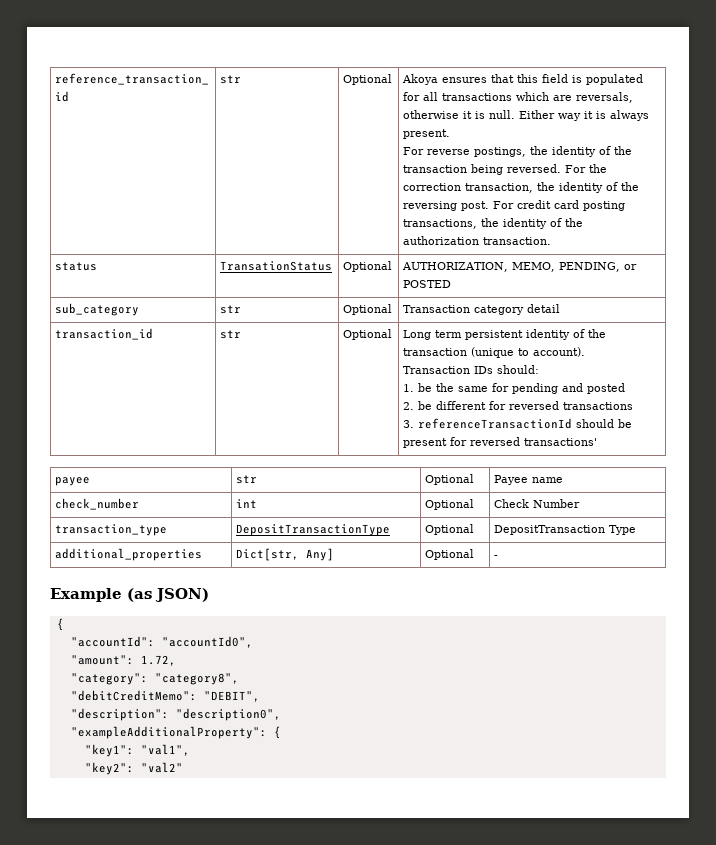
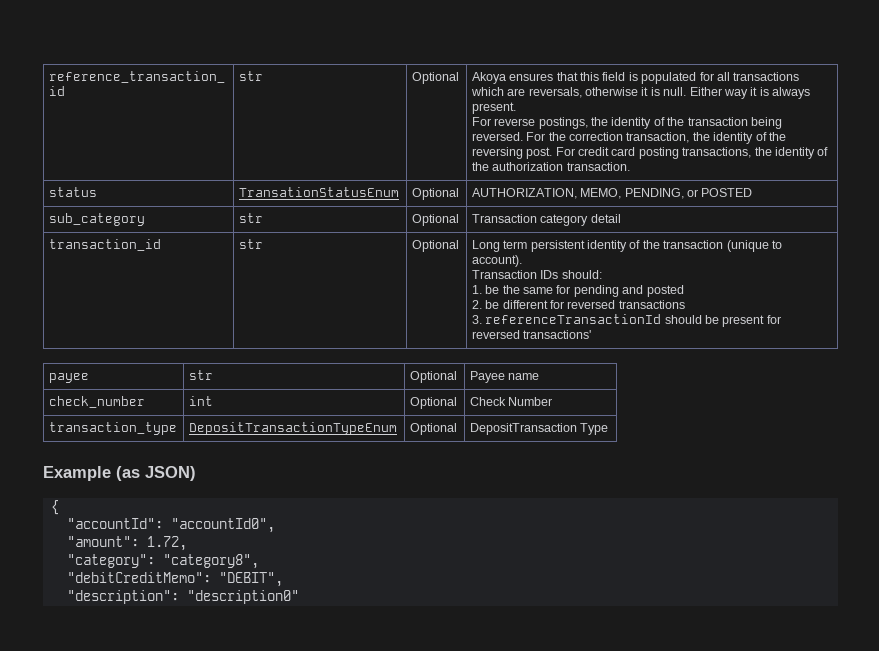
- status | TransationStatus | Optional | AUTHORIZATION, MEMO, PENDING, or POSTED
+ status | TransationStatusEnum | Optional | AUTHORIZATION, MEMO, PENDING, or POSTED
- transaction_type | DepositTransactionType | Optional | DepositTransaction Type
+ transaction_type | DepositTransactionTypeEnum | Optional | DepositTransaction Type
- additional_properties | Dict[str, Any] | Optional | -
- "description": "description0",
- "exampleAdditionalProperty": {
- "key1": "val1",
- "key2": "val2"
+ "description": "description0"

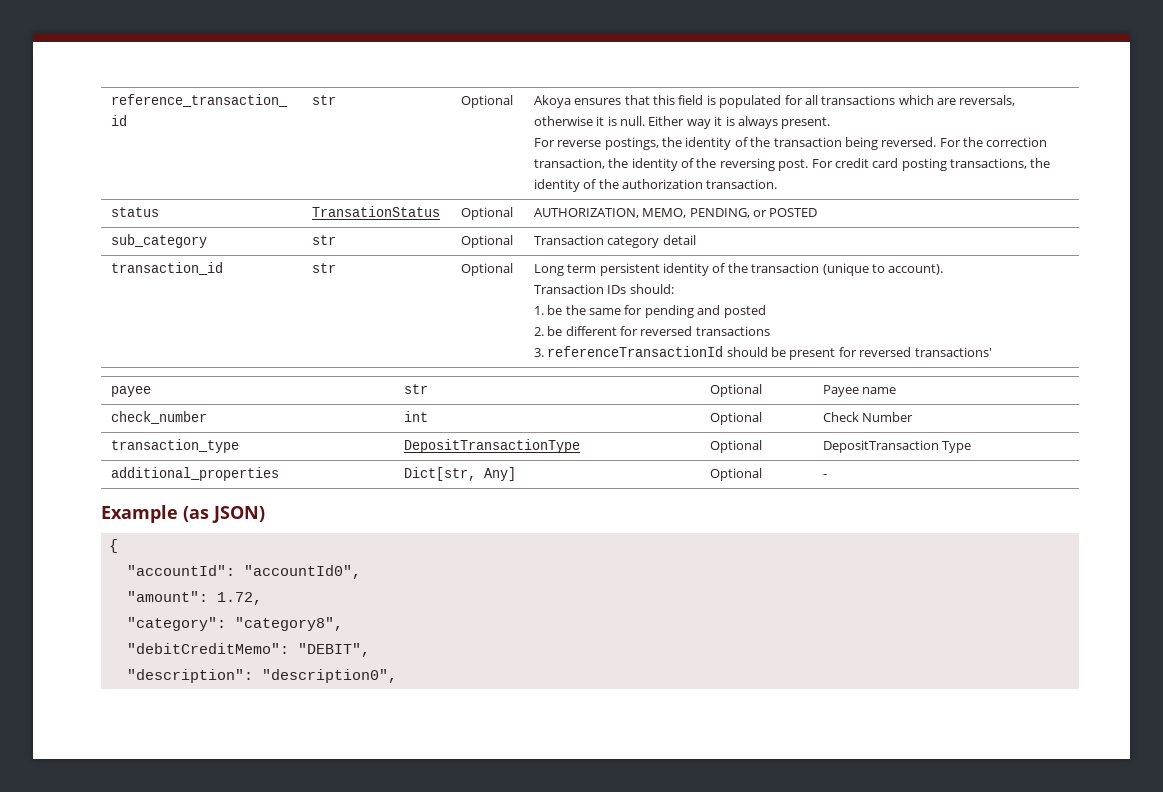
- status | TransationStatusEnum | Optional | AUTHORIZATION, MEMO, PENDING, or POSTED
+ status | TransationStatus | Optional | AUTHORIZATION, MEMO, PENDING, or POSTED
- transaction_type | DepositTransactionTypeEnum | Optional | DepositTransaction Type
+ transaction_type | DepositTransactionType | Optional | DepositTransaction Type
+ additional_properties | Dict[str, Any] | Optional | -
- "description": "description0"
+ "description": "description0",

